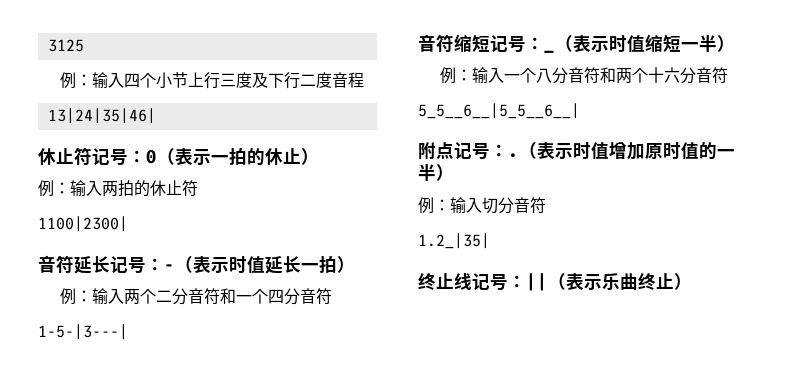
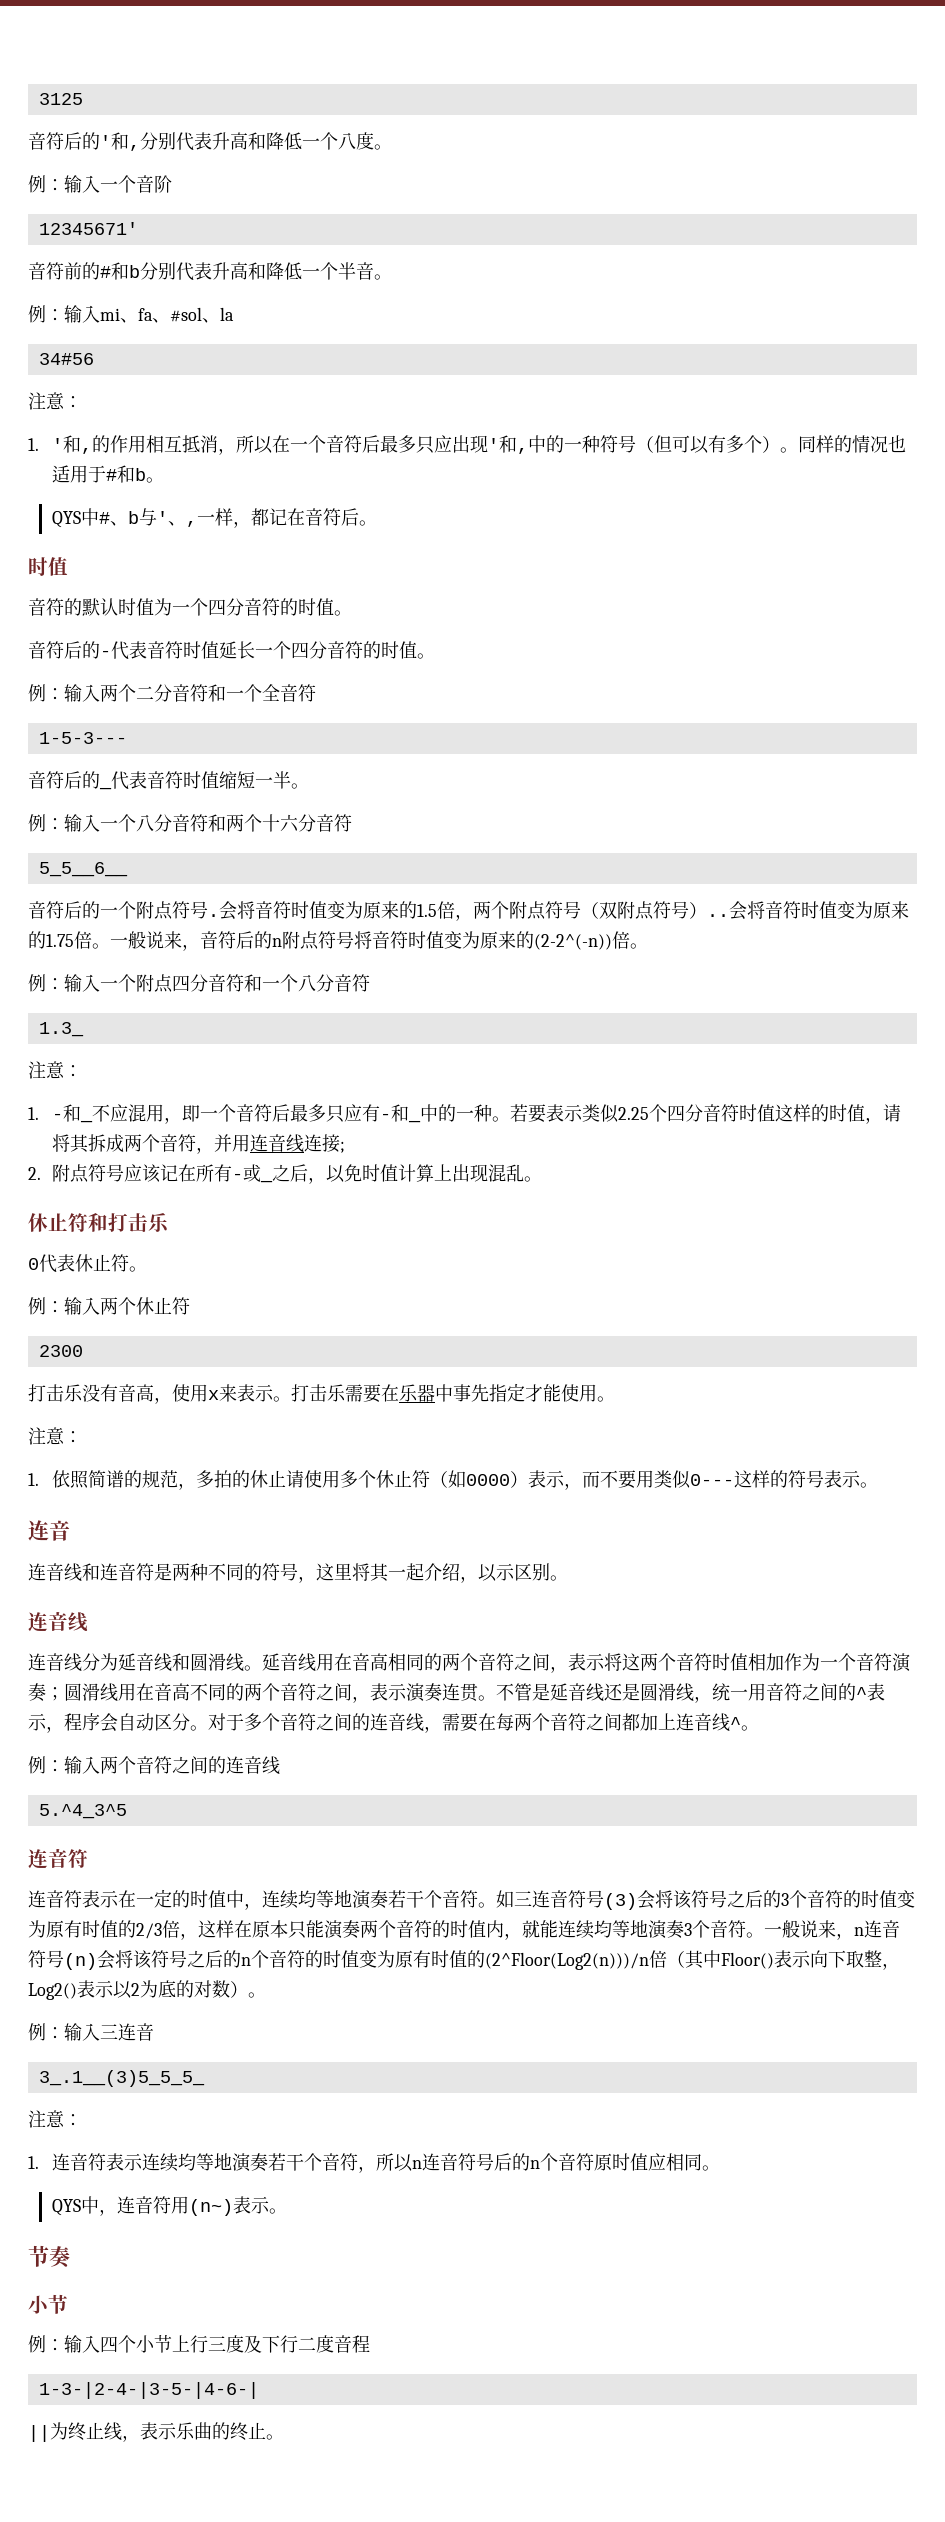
+ 音符后的'和,分别代表升高和降低一个八度。
+ 例：输入一个音阶
+ 12345671'
+ 音符前的#和b分别代表升高和降低一个半音。
+ 例：输入mi、fa、#sol、la
+ 34#56
+ 注意：
+ 1. '和,的作用相互抵消，所以在一个音符后最多只应出现'和,中的一种符号（但可以有多个）。同样的情况也适用于#和b。
+ QYS中#、b与'、,一样，都记在音符后。
+ 时值
+ 音符的默认时值为一个四分音符的时值。
+ 音符后的-代表音符时值延长一个四分音符的时值。
+ 例：输入两个二分音符和一个全音符
+ 1-5-3---
+ 音符后的_代表音符时值缩短一半。
+ 例：输入一个八分音符和两个十六分音符
+ 5_5__6__
+ 音符后的一个附点符号.会将音符时值变为原来的1.5倍，两个附点符号（双附点符号）..会将音符时值变为原来的1.75倍。一般说来，音符后的n附点符号将音符时值变为原来的(2-2^(-n))倍。
+ 例：输入一个附点四分音符和一个八分音符
+ 1.3_
+ 注意：
+ 1. -和_不应混用，即一个音符后最多只应有-和_中的一种。若要表示类似2.25个四分音符时值这样的时值，请将其拆成两个音符，并用连音线连接;
+ 2.附点符号应该记在所有-或_之后，以免时值计算上出现混乱。
+ 休止符和打击乐
+ 0代表休止符。
+ 例：输入两个休止符
+ 2300
+ 打击乐没有音高，使用x来表示。打击乐需要在乐器中事先指定才能使用。
+ 注意：
+ 1.依照简谱的规范，多拍的休止请使用多个休止符（如0000）表示，而不要用类似0---这样的符号表示。
+ 连音
+ 连音线和连音符是两种不同的符号，这里将其一起介绍，以示区别。
+ 连音线
+ 连音线分为延音线和圆滑线。延音线用在音高相同的两个音符之间，表示将这两个音符时值相加作为一个音符演奏；圆滑线用在音高不同的两个音符之间，表示演奏连贯。不管是延音线还是圆滑线，统一用音符之间的^表示，程序会自动区分。对于多个音符之间的连音线，需要在每两个音符之间都加上连音线^。
+ 例：输入两个音符之间的连音线
+ 5.^4_3^5
+ 连音符
+ 连音符表示在一定的时值中，连续均等地演奏若干个音符。如三连音符号(3)会将该符号之后的3个音符的时值变为原有时值的2/3倍，这样在原本只能演奏两个音符的时值内，就能连续均等地演奏3个音符。一般说来，n连音符号(n)会将该符号之后的n个音符的时值变为原有时值的(2^Floor(Log2(n)))/n倍（其中Floor()表示向下取整，Log2()表示以2为底的对数）。
+ 例：输入三连音
+ 3_.1__(3)5_5_5_
+ 注意：
+ 1.连音符表示连续均等地演奏若干个音符，所以n连音符号后的n个音符原时值应相同。
+ QYS中，连音符用(n~)表示。
+ 节奏
+ 小节
- 13|24|35|46|
- 休止符记号：0（表示一拍的休止）
- 例：输入两拍的休止符
- 1100|2300|
- 音符延长记号：-（表示时值延长一拍）
- 例：输入两个二分音符和一个四分音符
- 1-5-|3---|
- 音符缩短记号：_（表示时值缩短一半）
- 例：输入一个八分音符和两个十六分音符
- 5_5__6__|5_5__6__|
- 附点记号：.（表示时值增加原时值的一半）
- 例：输入切分音符
- 1.2_|35|
- 终止线记号：||（表示乐曲终止）
+ 1-3-|2-4-|3-5-|4-6-|
+ ||为终止线，表示乐曲的终止。

